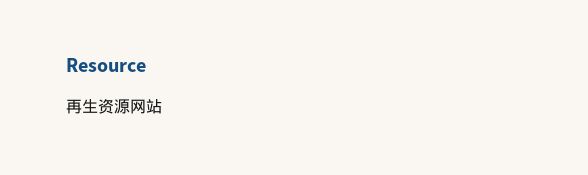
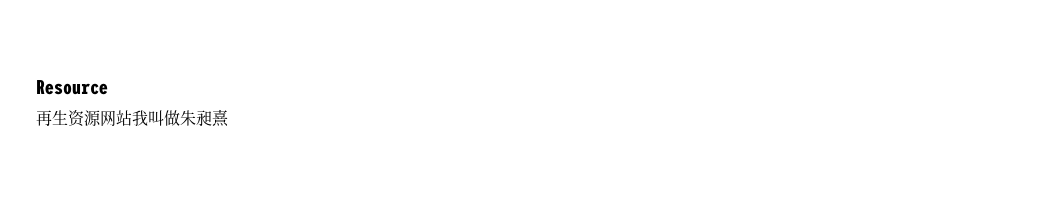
- 再生资源网站
+ 再生资源网站我叫做朱昶熹

